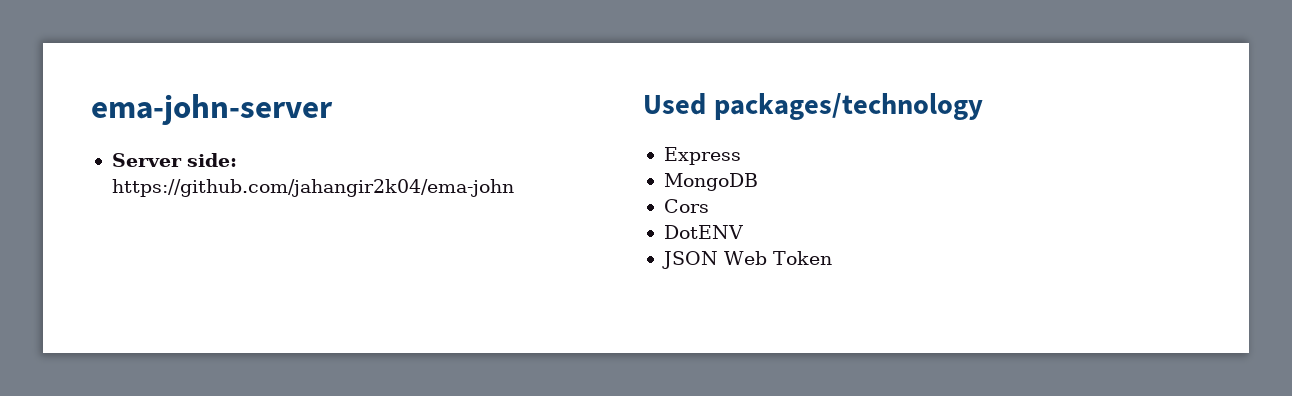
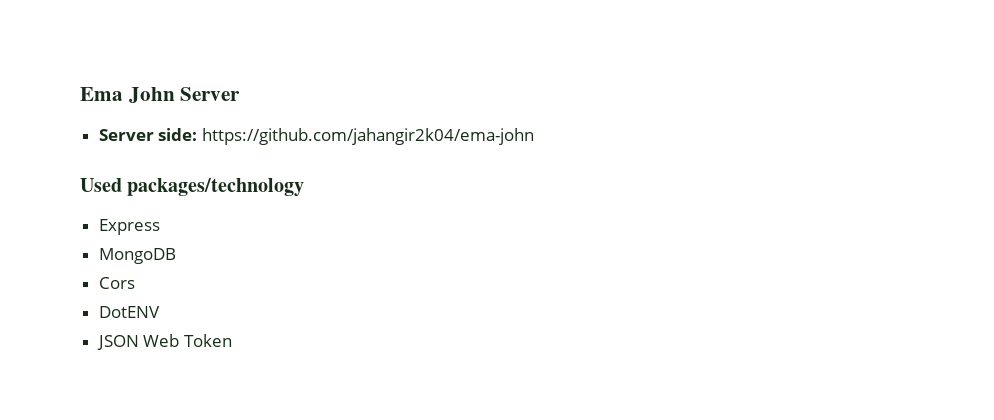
- ema-john-server
+ Ema John Server

